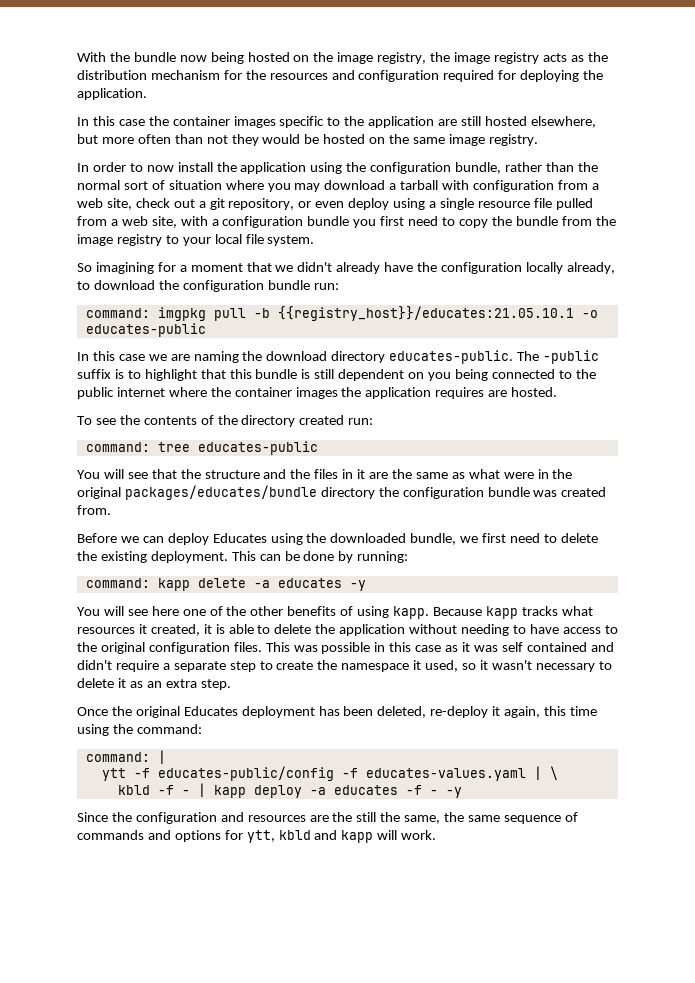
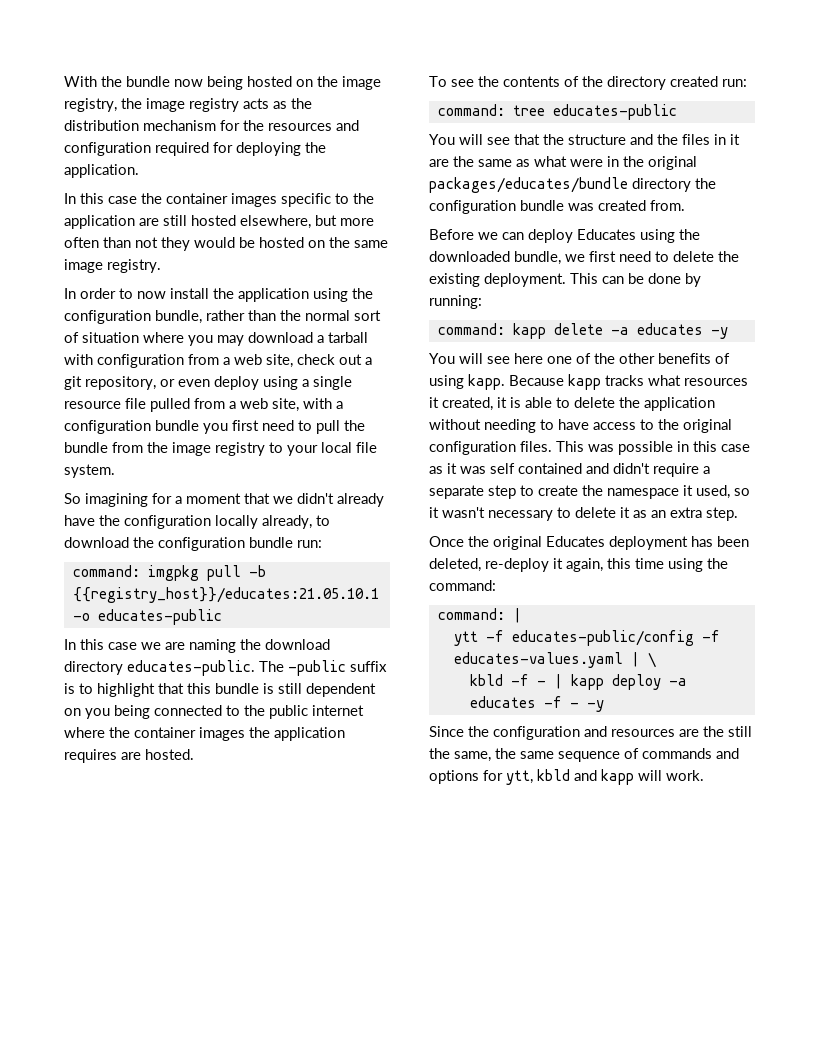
- In order to now install the application using the configuration bundle, rather than the normal sort of situation where you may download a tarball with configuration from a web site, check out a git repository, or even deploy using a single resource file pulled from a web site, with a configuration bundle you first need to copy the bundle from the image registry to your local file system.
+ In order to now install the application using the configuration bundle, rather than the normal sort of situation where you may download a tarball with configuration from a web site, check out a git repository, or even deploy using a single resource file pulled from a web site, with a configuration bundle you first need to pull the bundle from the image registry to your local file system.

